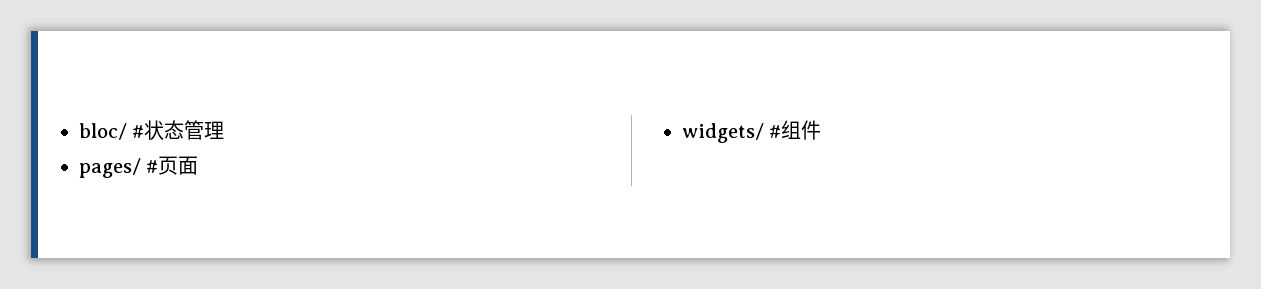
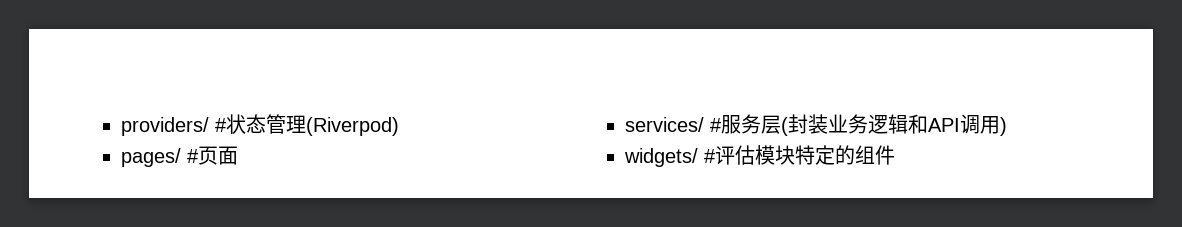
- bloc/ #状态管理
+ providers/ #状态管理(Riverpod)
+ services/ #服务层(封装业务逻辑和API调用)
- widgets/ #组件
+ widgets/ #评估模块特定的组件

